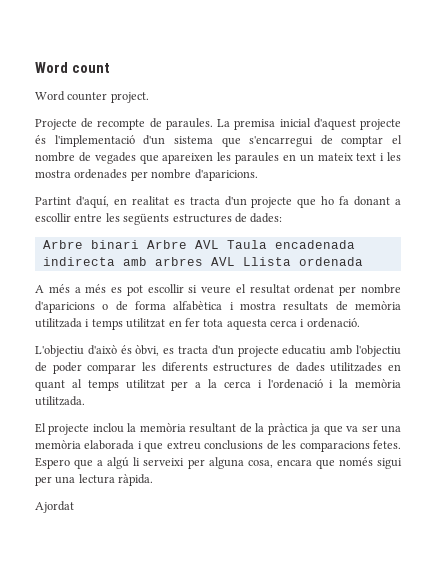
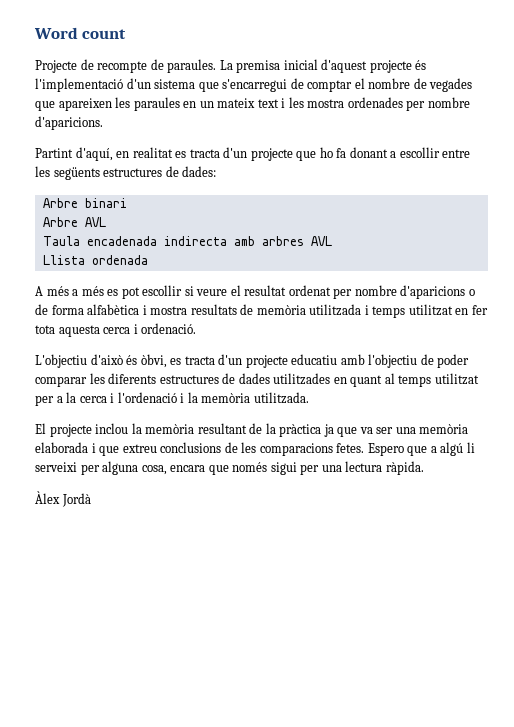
- Word counter project.
- Arbre binari Arbre AVL Taula encadenada indirecta amb arbres AVL Llista ordenada
+ Arbre binari
+ Arbre AVL
+ Taula encadenada indirecta amb arbres AVL
+ Llista ordenada
- Ajordat
+ Àlex Jordà

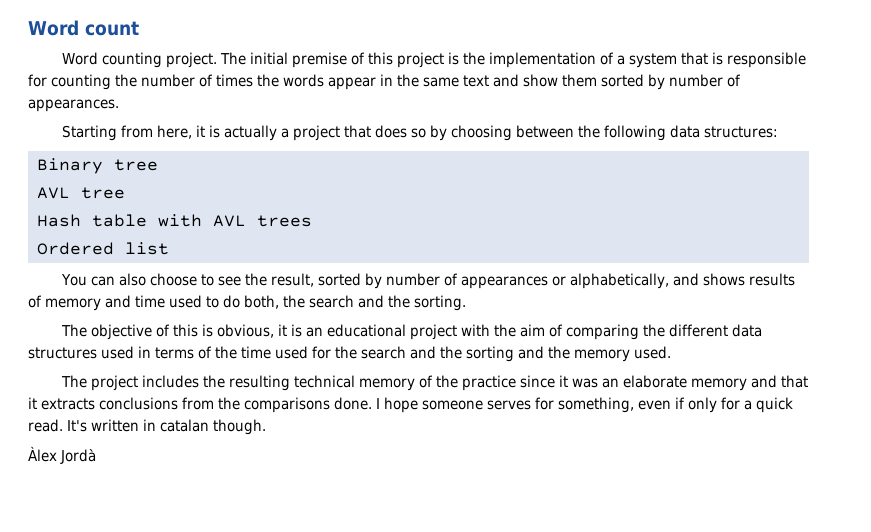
- Projecte de recompte de paraules. La premisa inicial d'aquest projecte és l'implementació d'un sistema que s'encarregui de comptar el nombre de vegades que apareixen les paraules en un mateix text i les mostra ordenades per nombre d'aparicions.
- Partint d'aquí, en realitat es tracta d'un projecte que ho fa donant a escollir entre les següents estructures de dades:
- Arbre binari
- Arbre AVL
- Taula encadenada indirecta amb arbres AVL
- Llista ordenada
- A més a més es pot escollir si veure el resultat ordenat per nombre d'aparicions o de forma alfabètica i mostra resultats de memòria utilitzada i temps utilitzat en fer tota aquesta cerca i ordenació.
- L'objectiu d'això és òbvi, es tracta d'un projecte educatiu amb l'objectiu de poder comparar les diferents estructures de dades utilitzades en quant al temps utilitzat per a la cerca i l'ordenació i la memòria utilitzada.
- El projecte inclou la memòria resultant de la pràctica ja que va ser una memòria elaborada i que extreu conclusions de les comparacions fetes. Espero que a algú li serveixi per alguna cosa, encara que només sigui per una lectura ràpida.
+ Word counting project. The initial premise of this project is the implementation of a system that is responsible for counting the number of times the words appear in the same text and show them sorted by number of appearances.
+ Starting from here, it is actually a project that does so by choosing between the following data structures:
+ Binary tree
+ AVL tree
+ Hash table with AVL trees
+ Ordered list
+ You can also choose to see the result, sorted by number of appearances or alphabetically, and shows results of memory and time used to do both, the search and the sorting.
+ The objective of this is obvious, it is an educational project with the aim of comparing the different data structures used in terms of the time used for the search and the sorting and the memory used.
+ The project includes the resulting technical memory of the practice since it was an elaborate memory and that it extracts conclusions from the comparisons done. I hope someone serves for something, even if only for a quick read. It's written in catalan though.

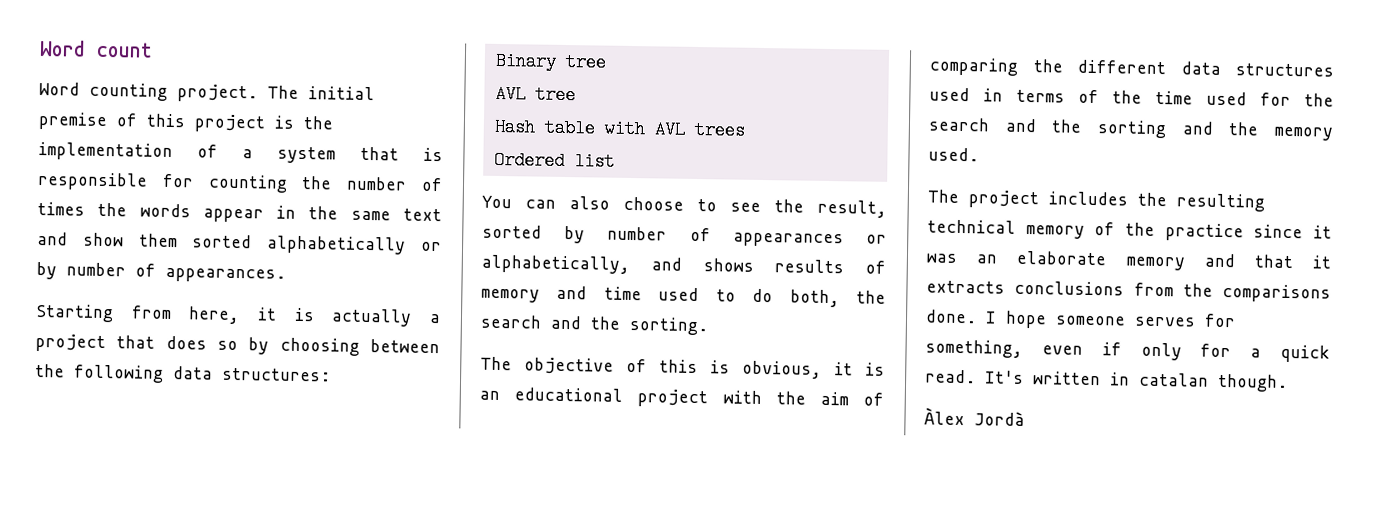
- The initial premise of this project is the implementation of a system that is responsible for counting the number of times the words appear in the same text and show them sorted by number of appearances.
+ The initial premise of this project is the implementation of a system that is responsible for counting the number of times the words appear in the same text and show them sorted alphabetically or by number of appearances.

